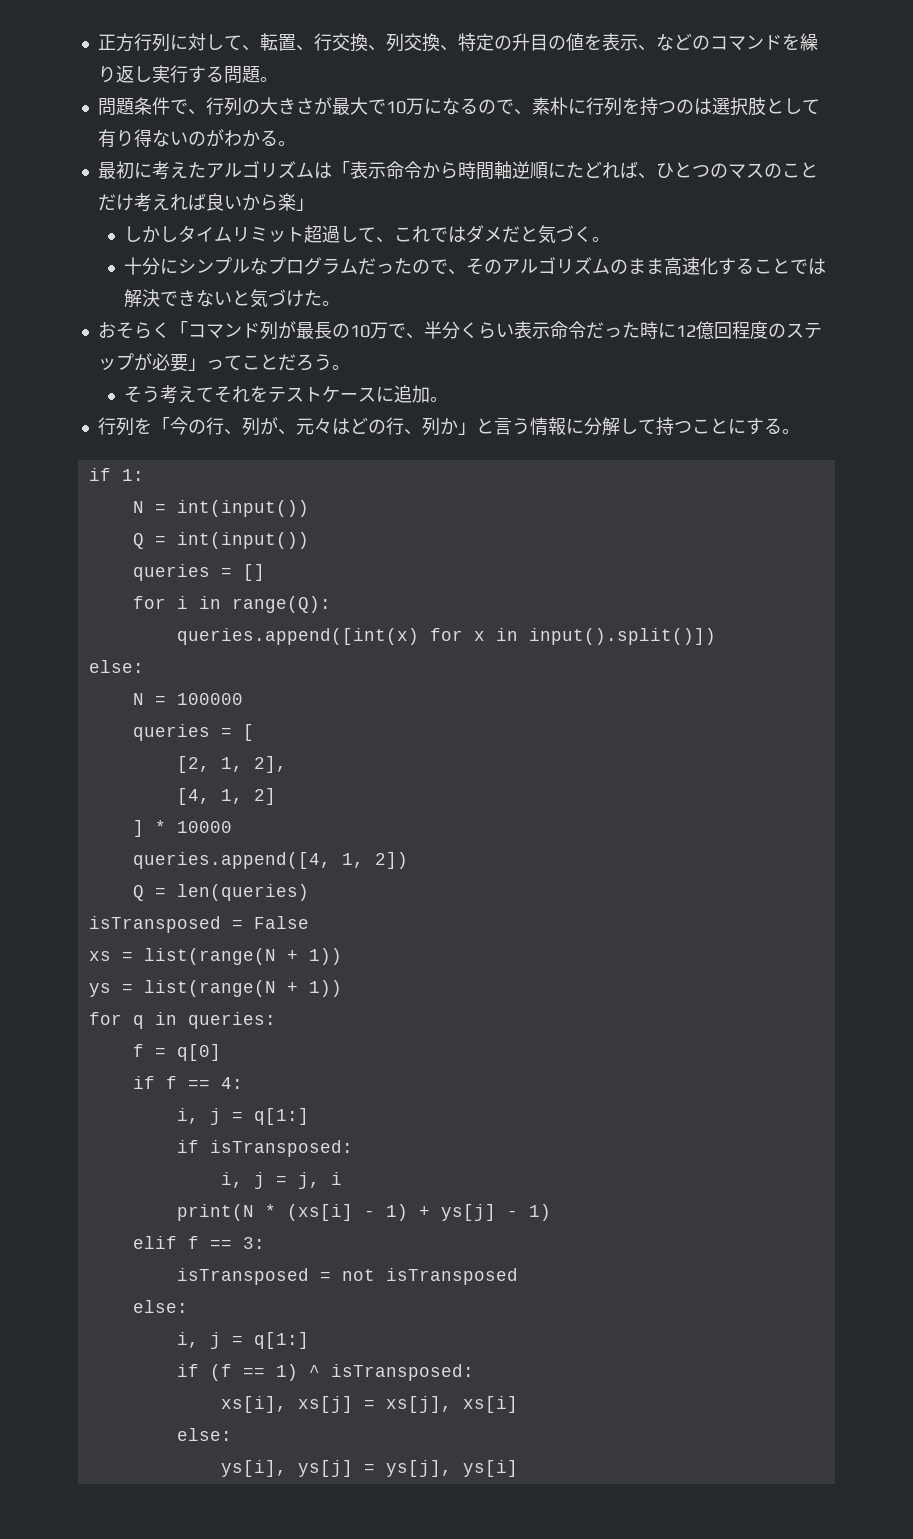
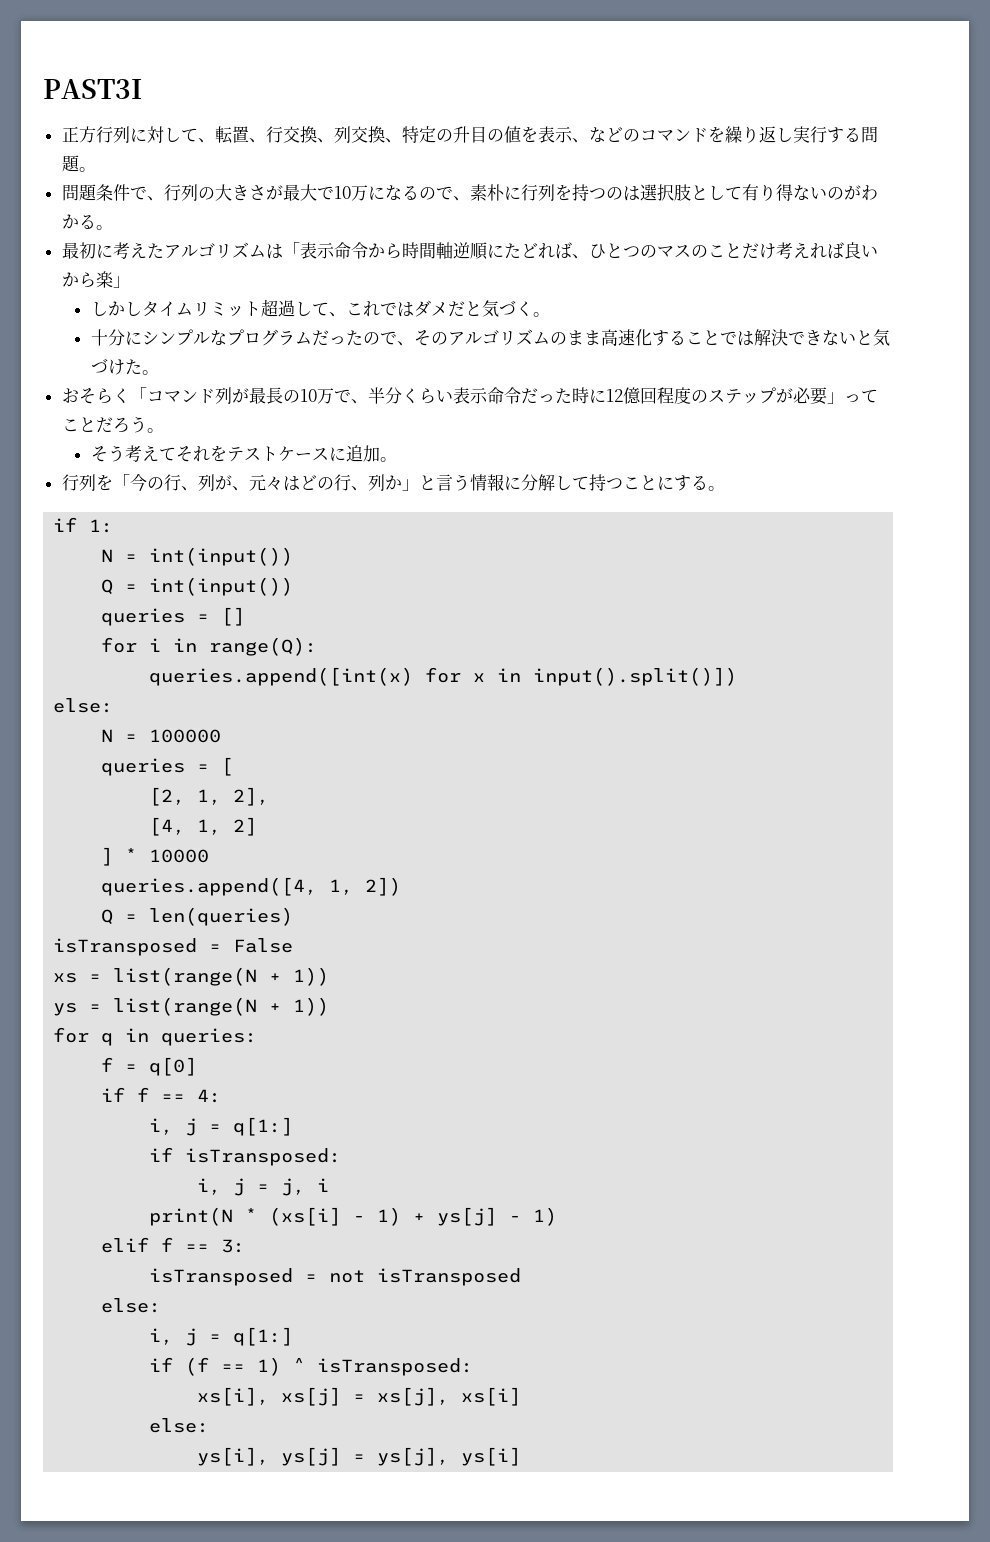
+ PAST3I

